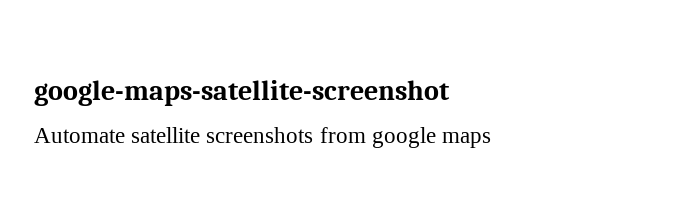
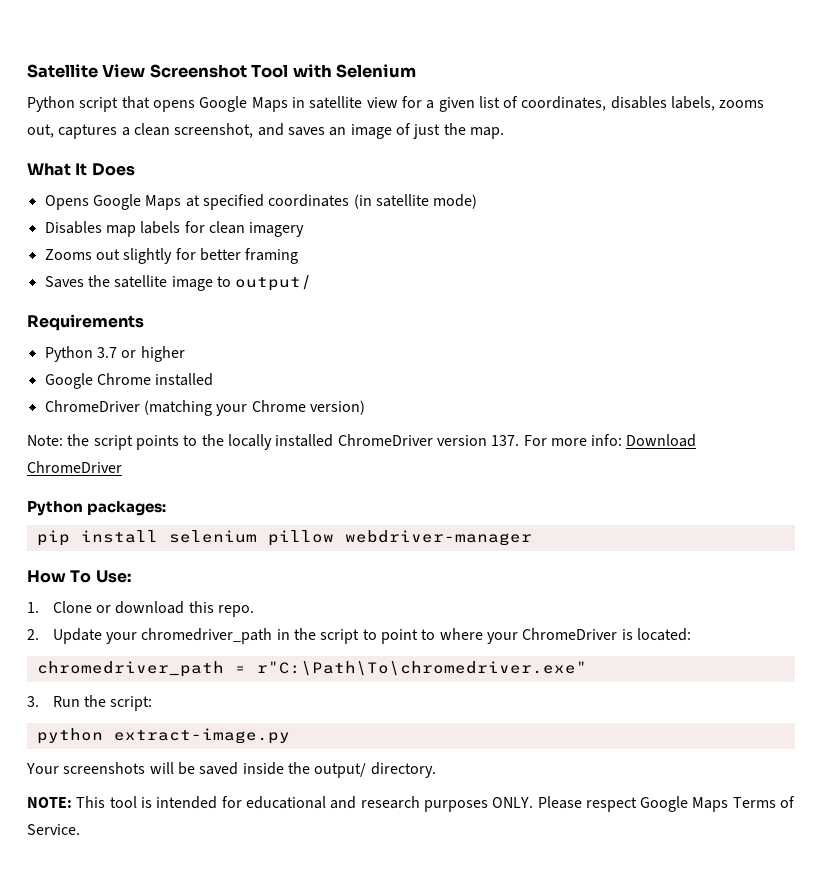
- google-maps-satellite-screenshot
- Automate satellite screenshots from google maps
+ Satellite View Screenshot Tool with Selenium
+ Python script that opens Google Maps in satellite view for a given list of coordinates, disables labels, zooms out, captures a clean screenshot, and saves an image of just the map.
+ What It Does
+ Opens Google Maps at specified coordinates (in satellite mode)
+ Disables map labels for clean imagery
+ Zooms out slightly for better framing
+ Saves the satellite image to output/
+ Requirements
+ Python 3.7 or higher
+ Google Chrome installed
+ ChromeDriver (matching your Chrome version)
+ Note: the script points to the locally installed ChromeDriver version 137. For more info: Download ChromeDriver
+ Python packages:
+ pip install selenium pillow webdriver-manager
+ How To Use:
+ 1. Clone or download this repo.
+ 2. Update your chromedriver_path in the script to point to where your ChromeDriver is located:
+ chromedriver_path = r"C:\Path\To\chromedriver.exe"
+ 3. Run the script:
+ python extract-image.py
+ Your screenshots will be saved inside the output/ directory.
+ NOTE: This tool is intended for educational and research purposes ONLY. Please respect Google Maps Terms of Service.

